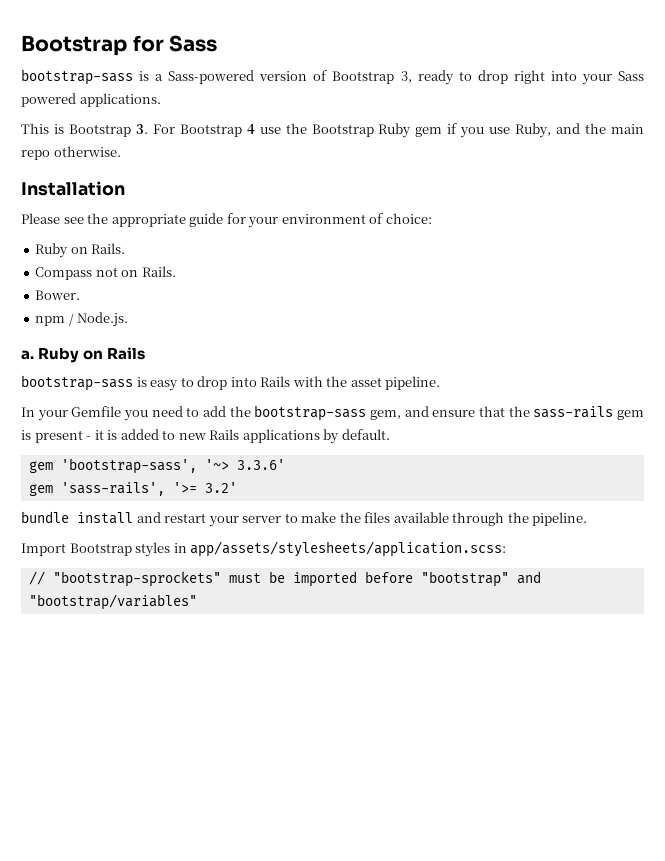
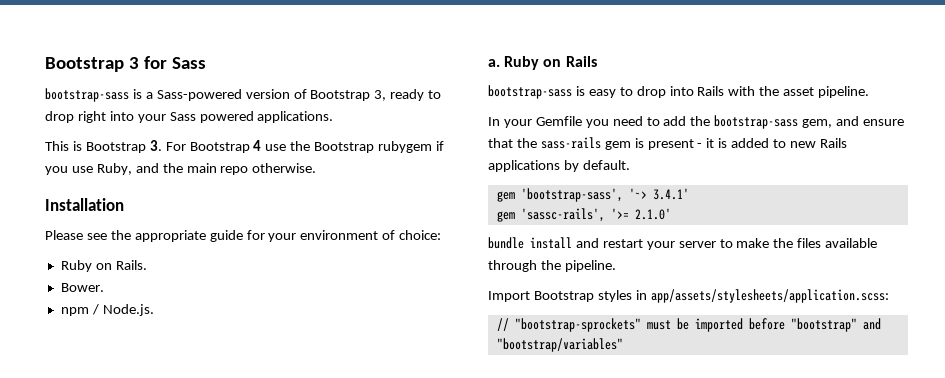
- Bootstrap for Sass
+ Bootstrap 3 for Sass
- This is Bootstrap 3. For Bootstrap 4 use the Bootstrap Ruby gem if you use Ruby, and the main repo otherwise.
+ This is Bootstrap 3. For Bootstrap 4 use the Bootstrap rubygem if you use Ruby, and the main repo otherwise.
- Compass not on Rails.
- gem 'bootstrap-sass', '~> 3.3.6'
- gem 'sass-rails', '>= 3.2'
+ gem 'bootstrap-sass', '~> 3.4.1'
+ gem 'sassc-rails', '>= 2.1.0'

